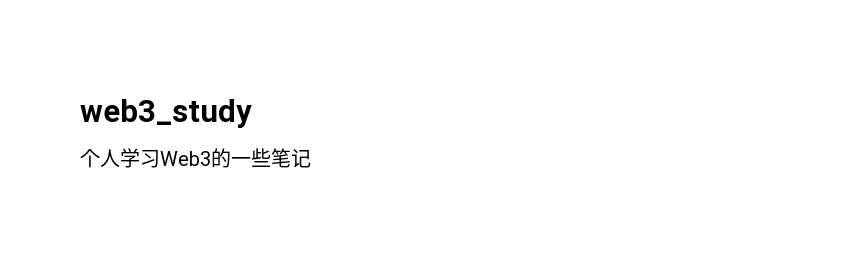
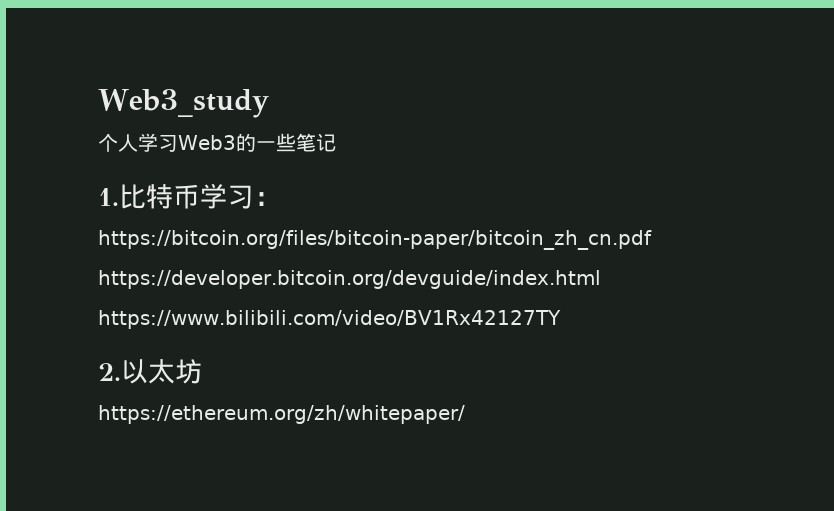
- web3_study
+ Web3_study
+ 1.比特币学习：
+ https://bitcoin.org/files/bitcoin-paper/bitcoin_zh_cn.pdf
+ https://developer.bitcoin.org/devguide/index.html
+ https://www.bilibili.com/video/BV1Rx42127TY
+ 2.以太坊
+ https://ethereum.org/zh/whitepaper/

